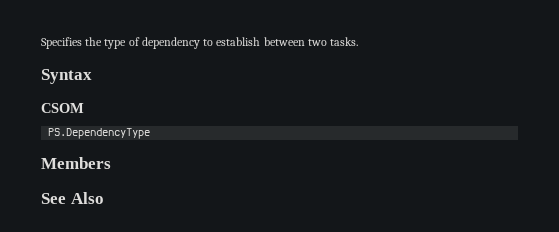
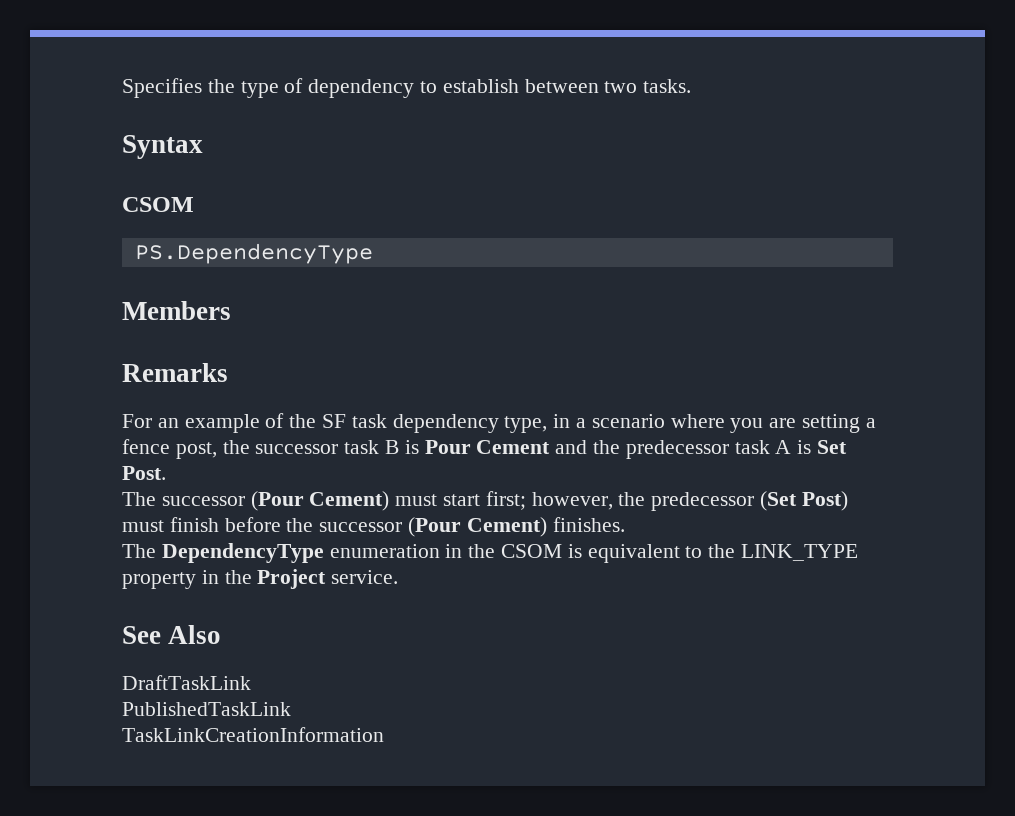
+ Remarks
+ For an example of the SF task dependency type, in a scenario where you are setting a fence post, the successor task B is Pour Cement and the predecessor task A is Set Post.
+ The successor (Pour Cement) must start first; however, the predecessor (Set Post) must finish before the successor (Pour Cement) finishes.
+ The DependencyType enumeration in the CSOM is equivalent to the LINK_TYPE property in the Project service.
+ DraftTaskLink
+ PublishedTaskLink
+ TaskLinkCreationInformation

